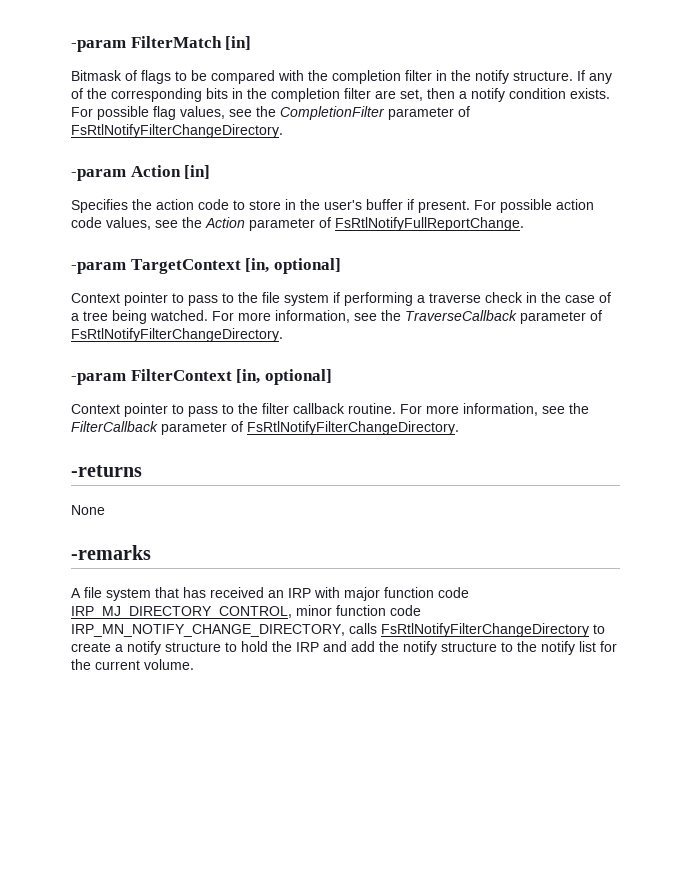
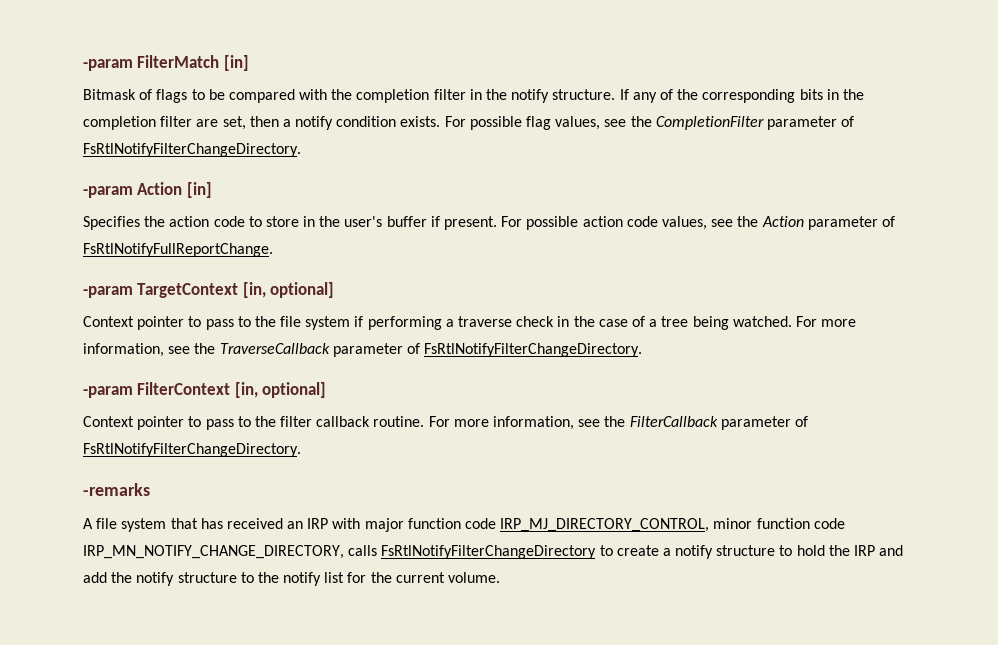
- -returns
- None

